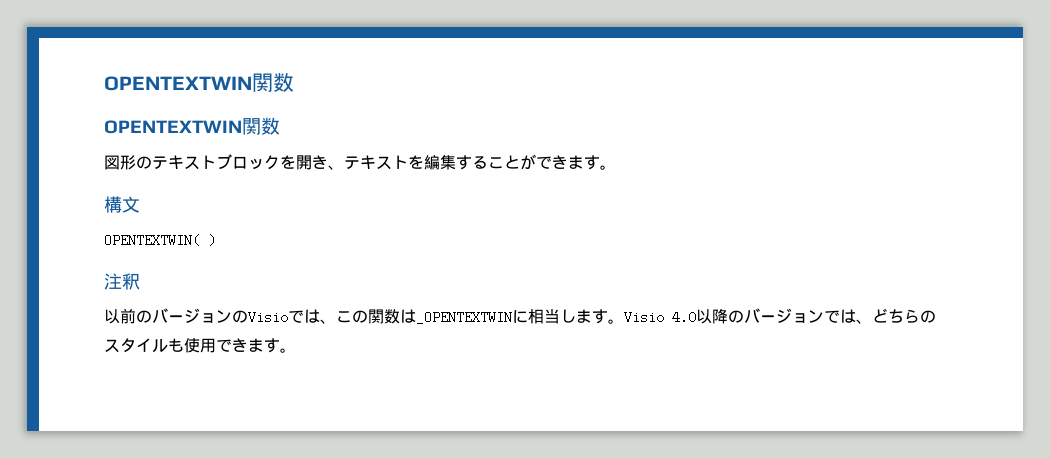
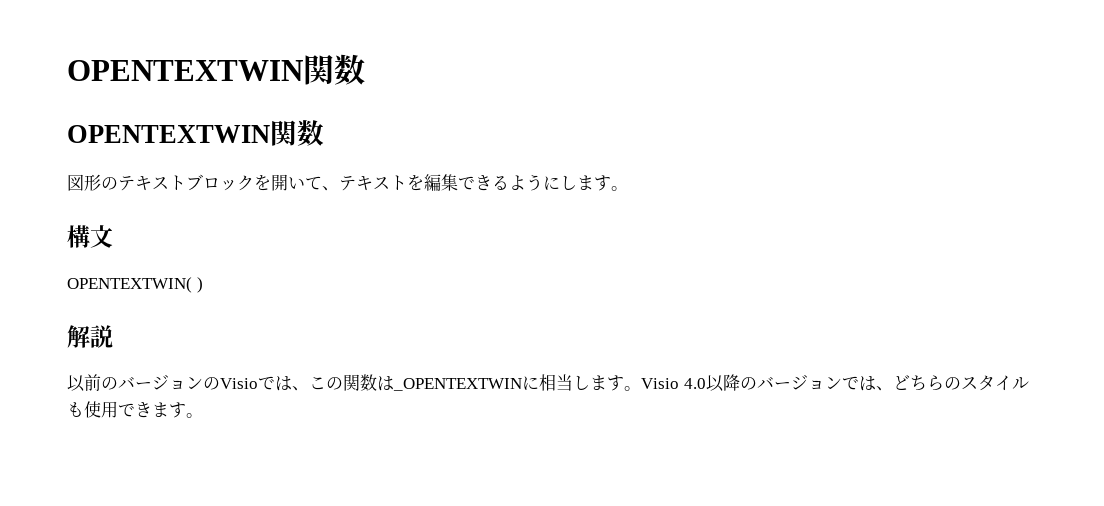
- 図形のテキストブロックを開き、テキストを編集することができます。
+ 図形のテキストブロックを開いて、テキストを編集できるようにします。
- 注釈
+ 解説

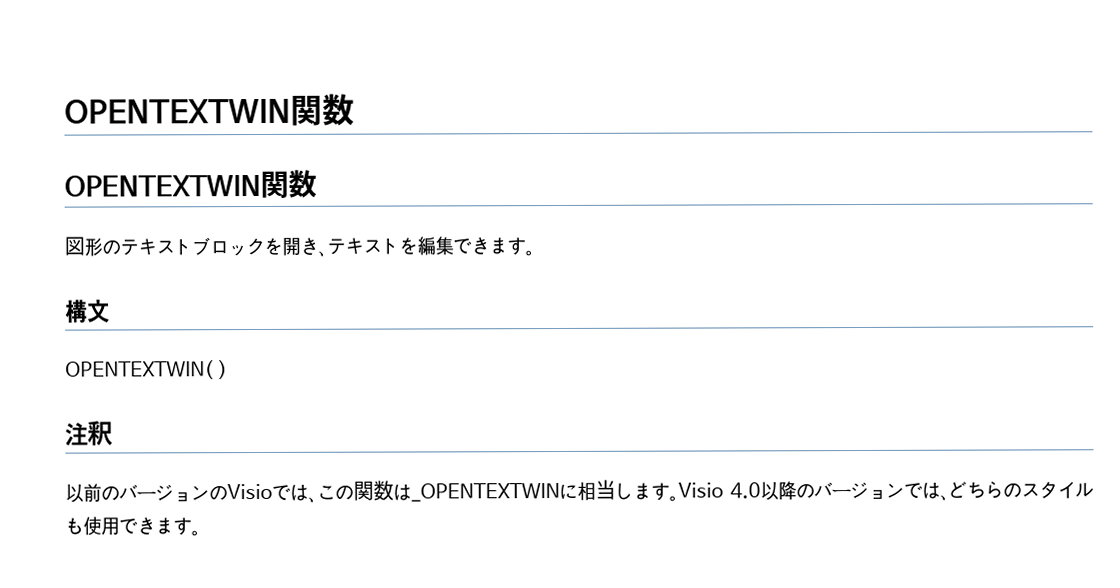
- 図形のテキストブロックを開いて、テキストを編集できるようにします。
+ 図形のテキストブロックを開き、テキストを編集できます。
- 解説
+ 注釈

